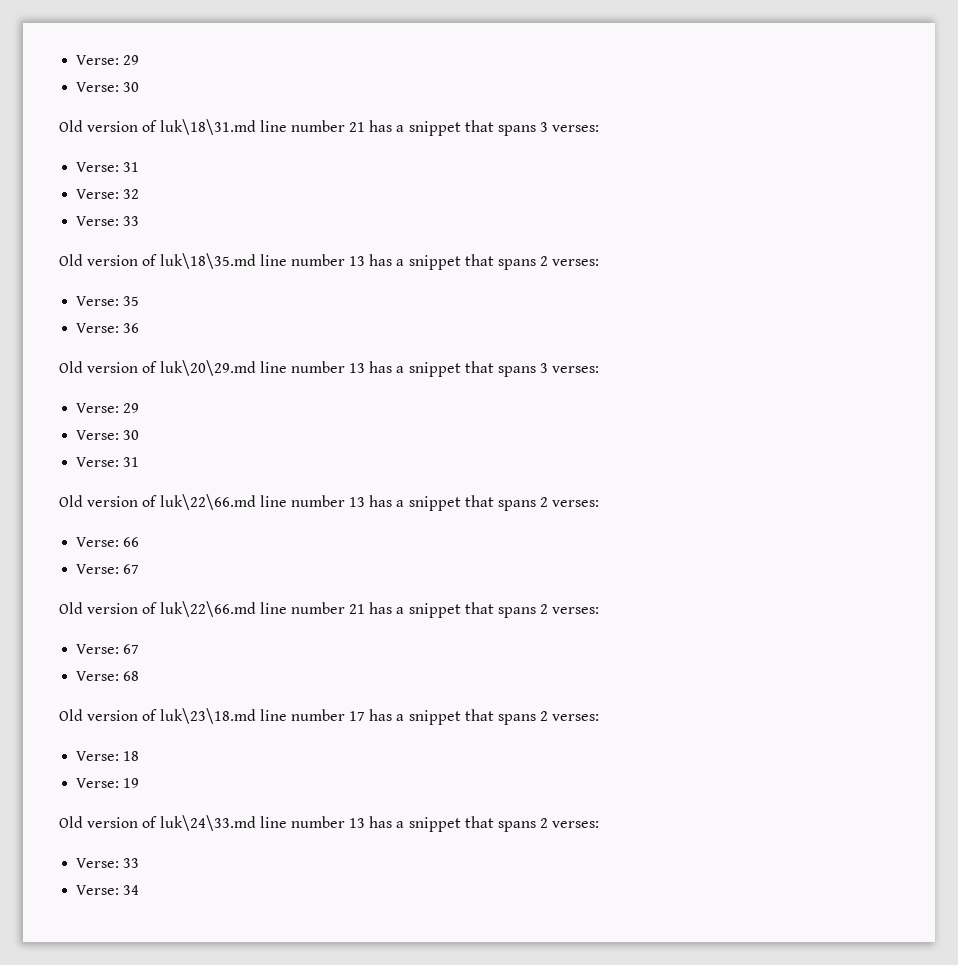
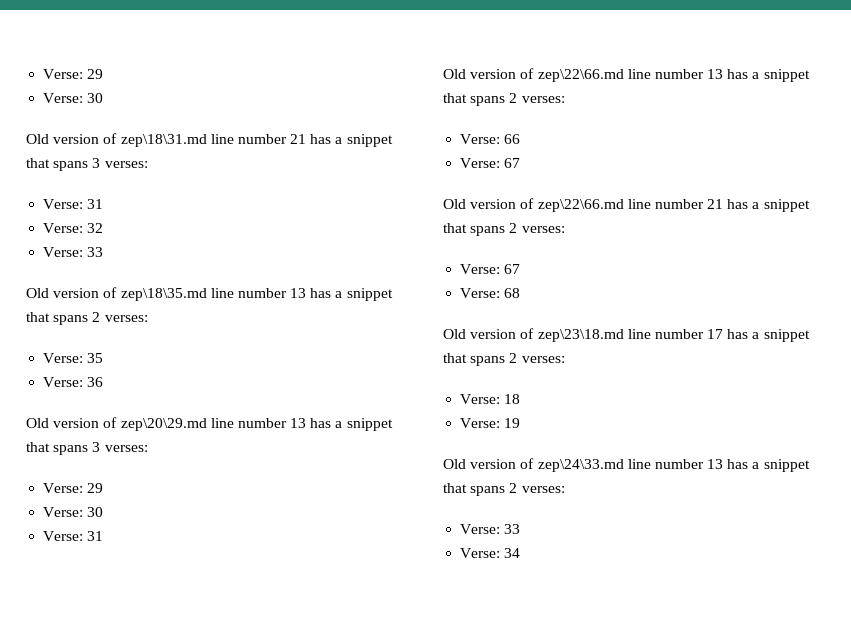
- Old version of luk\18\31.md line number 21 has a snippet that spans 3 verses:
+ Old version of zep\18\31.md line number 21 has a snippet that spans 3 verses:
- Old version of luk\18\35.md line number 13 has a snippet that spans 2 verses:
+ Old version of zep\18\35.md line number 13 has a snippet that spans 2 verses:
- Old version of luk\20\29.md line number 13 has a snippet that spans 3 verses:
+ Old version of zep\20\29.md line number 13 has a snippet that spans 3 verses:
- Old version of luk\22\66.md line number 13 has a snippet that spans 2 verses:
+ Old version of zep\22\66.md line number 13 has a snippet that spans 2 verses:
- Old version of luk\22\66.md line number 21 has a snippet that spans 2 verses:
+ Old version of zep\22\66.md line number 21 has a snippet that spans 2 verses:
- Old version of luk\23\18.md line number 17 has a snippet that spans 2 verses:
+ Old version of zep\23\18.md line number 17 has a snippet that spans 2 verses:
- Old version of luk\24\33.md line number 13 has a snippet that spans 2 verses:
+ Old version of zep\24\33.md line number 13 has a snippet that spans 2 verses:

